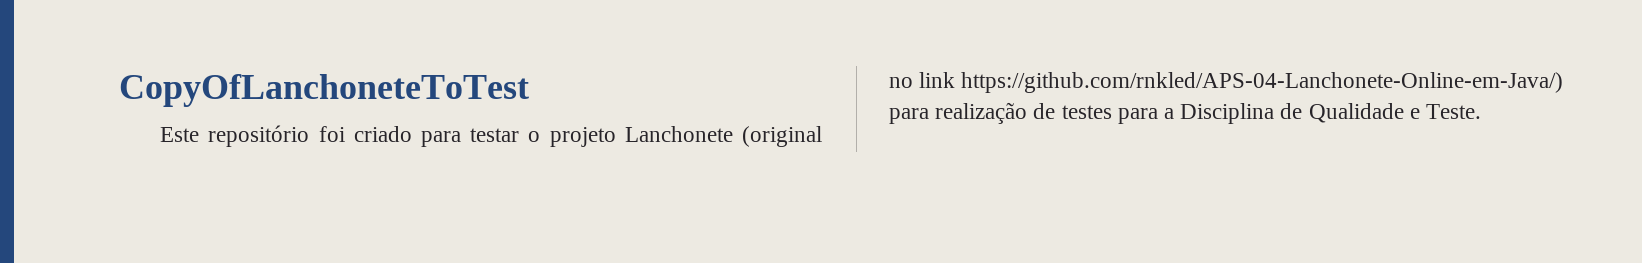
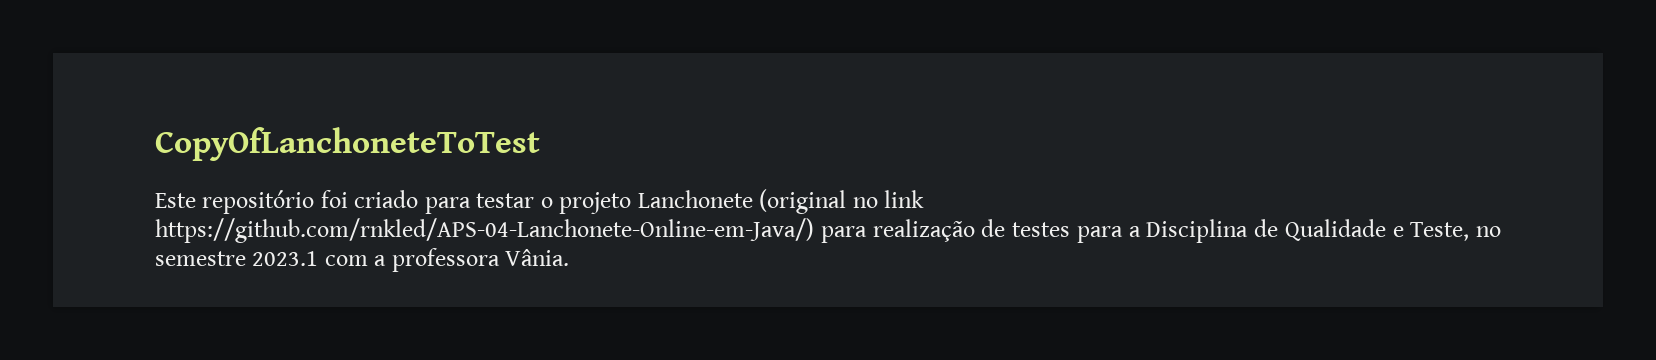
- Este repositório foi criado para testar o projeto Lanchonete (original no link https://github.com/rnkled/APS-04-Lanchonete-Online-em-Java/) para realização de testes para a Disciplina de Qualidade e Teste.
+ Este repositório foi criado para testar o projeto Lanchonete (original no link https://github.com/rnkled/APS-04-Lanchonete-Online-em-Java/) para realização de testes para a Disciplina de Qualidade e Teste, no semestre 2023.1 com a professora Vânia.

